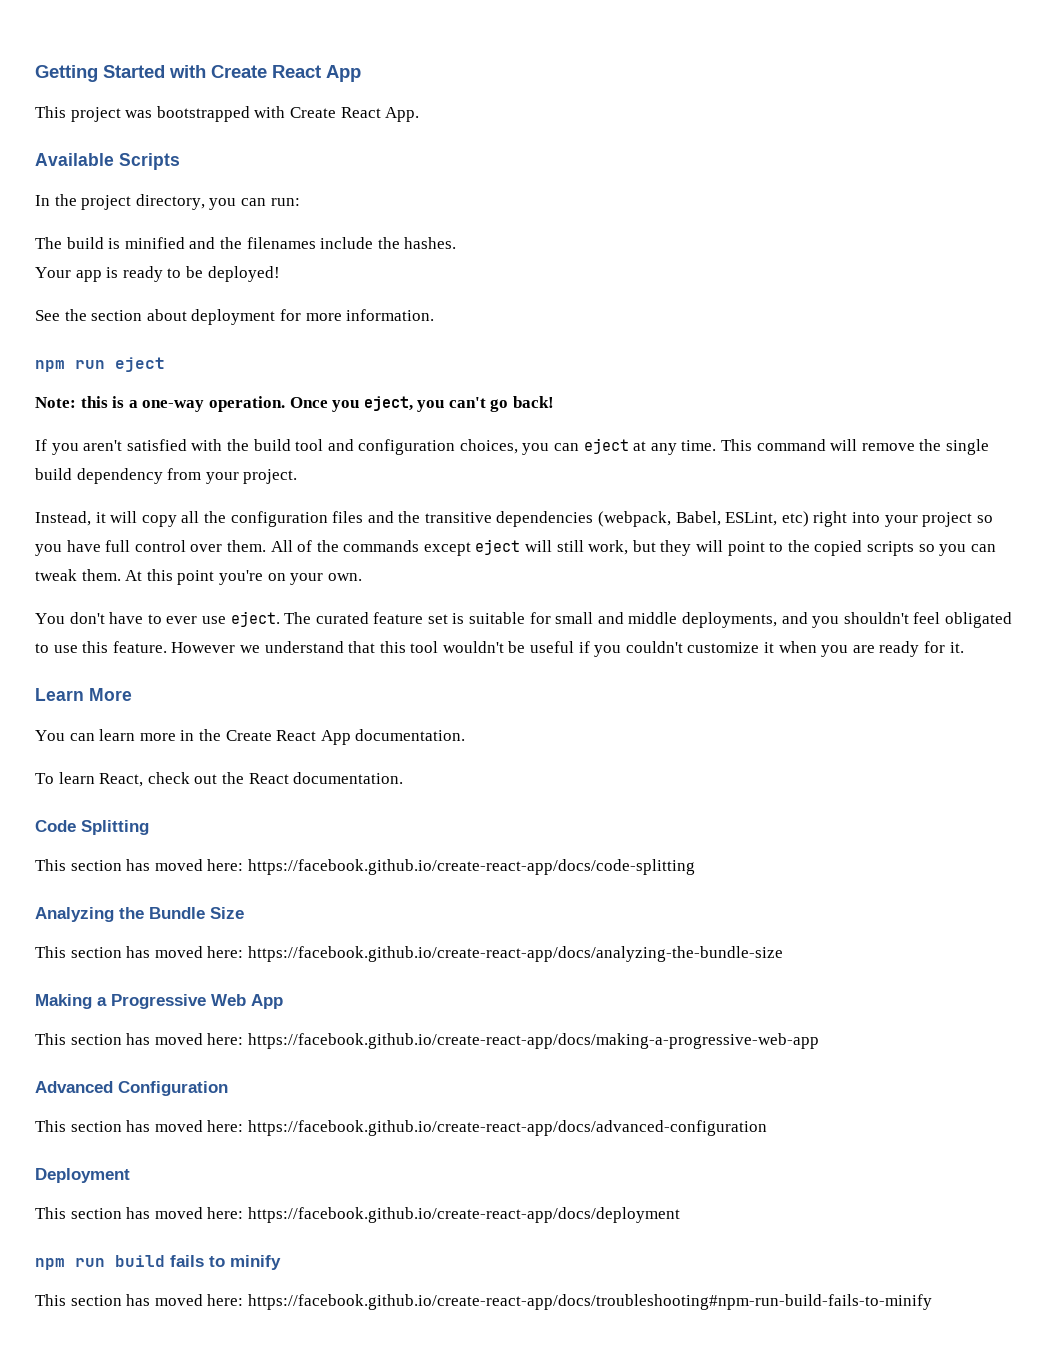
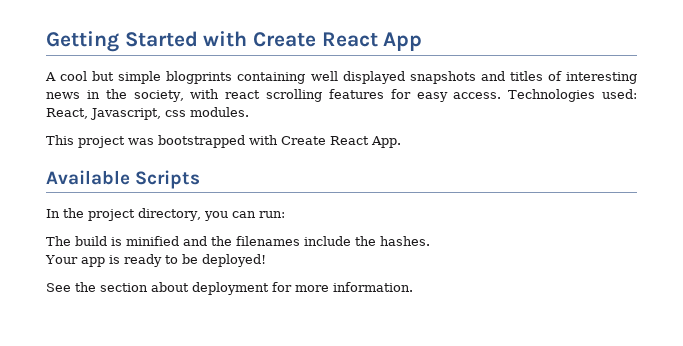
+ A cool but simple blogprints containing well displayed snapshots and titles of interesting news in the society, with react scrolling features for easy access. Technologies used: React, Javascript, css modules.
- npm run eject
- Note: this is a one-way operation. Once you eject, you can't go back!
- If you aren't satisfied with the build tool and configuration choices, you can eject at any time. This command will remove the single build dependency from your project.
- Instead, it will copy all the configuration files and the transitive dependencies (webpack, Babel, ESLint, etc) right into your project so you have full control over them. All of the commands except eject will still work, but they will point to the copied scripts so you can tweak them. At this point you're on your own.
- You don't have to ever use eject. The curated feature set is suitable for small and middle deployments, and you shouldn't feel obligated to use this feature. However we understand that this tool wouldn't be useful if you couldn't customize it when you are ready for it.
- Learn More
- You can learn more in the Create React App documentation.
- To learn React, check out the React documentation.
- Code Splitting
- This section has moved here: https://facebook.github.io/create-react-app/docs/code-splitting
- Analyzing the Bundle Size
- This section has moved here: https://facebook.github.io/create-react-app/docs/analyzing-the-bundle-size
- Making a Progressive Web App
- This section has moved here: https://facebook.github.io/create-react-app/docs/making-a-progressive-web-app
- Advanced Configuration
- This section has moved here: https://facebook.github.io/create-react-app/docs/advanced-configuration
- Deployment
- This section has moved here: https://facebook.github.io/create-react-app/docs/deployment
- npm run build fails to minify
- This section has moved here: https://facebook.github.io/create-react-app/docs/troubleshooting#npm-run-build-fails-to-minify

